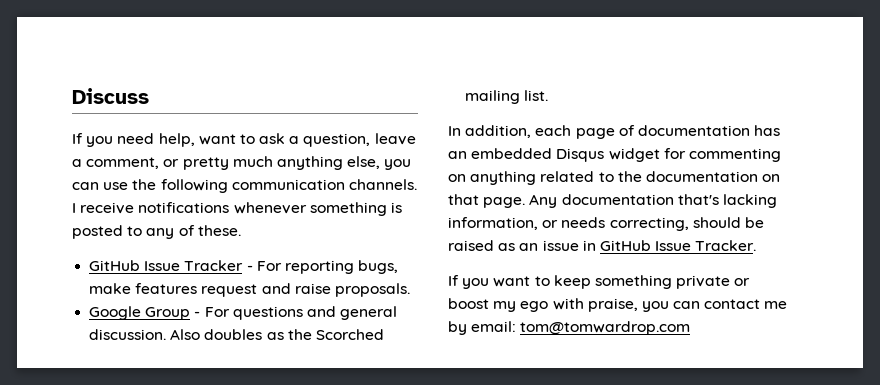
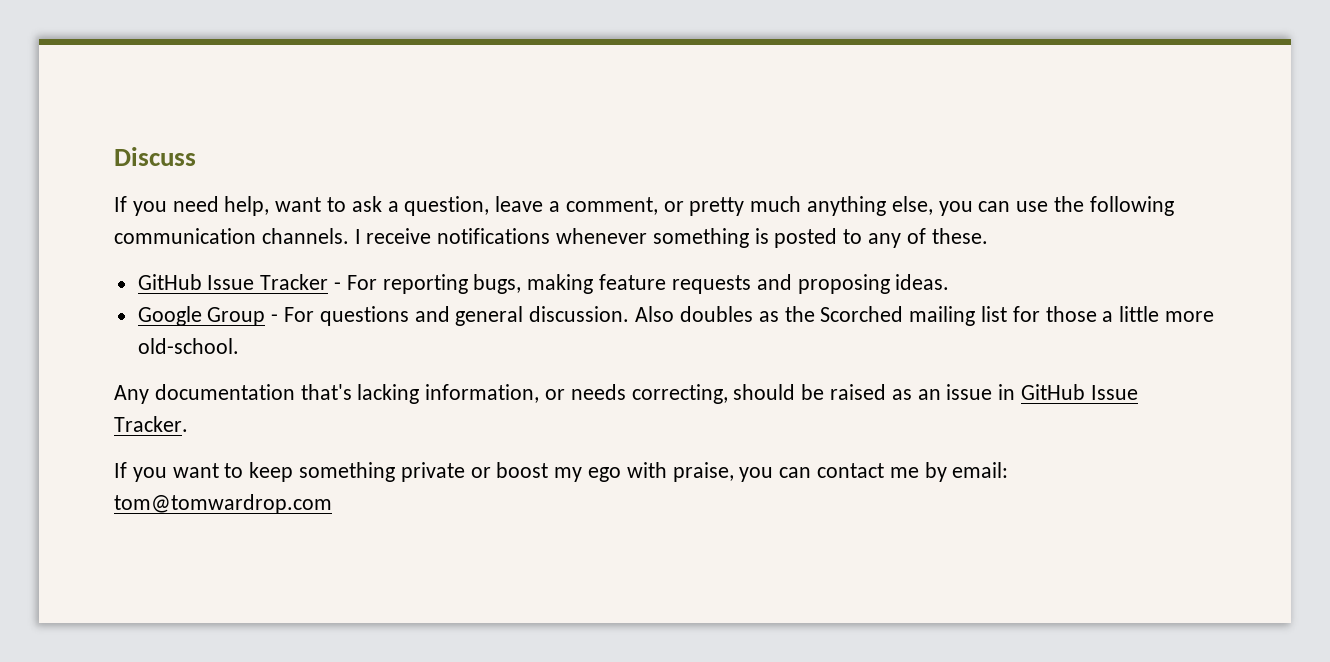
- GitHub Issue Tracker - For reporting bugs, make features request and raise proposals.
+ GitHub Issue Tracker - For reporting bugs, making feature requests and proposing ideas.
- Also doubles as the Scorched mailing list.
- In addition, each page of documentation has an embedded Disqus widget for commenting on anything related to the documentation on that page. Any documentation that's lacking information, or needs correcting, should be raised as an issue in GitHub Issue Tracker.
+ Also doubles as the Scorched mailing list for those a little more old-school.
+ Any documentation that's lacking information, or needs correcting, should be raised as an issue in GitHub Issue Tracker.

